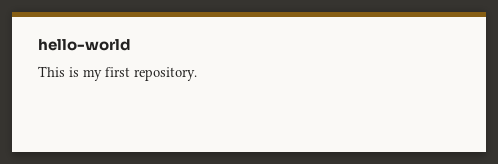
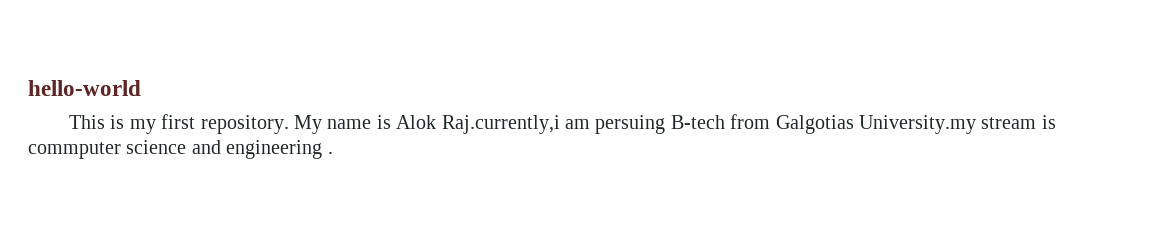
+ My name is Alok Raj.currently,i am persuing B-tech from Galgotias University.my stream is commputer science and engineering .

